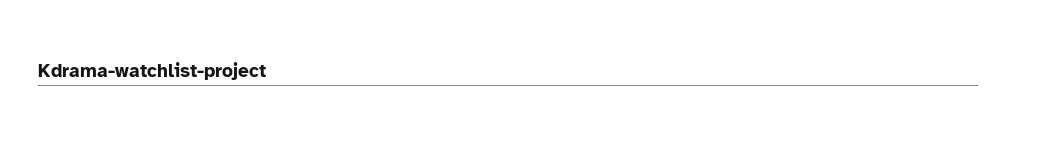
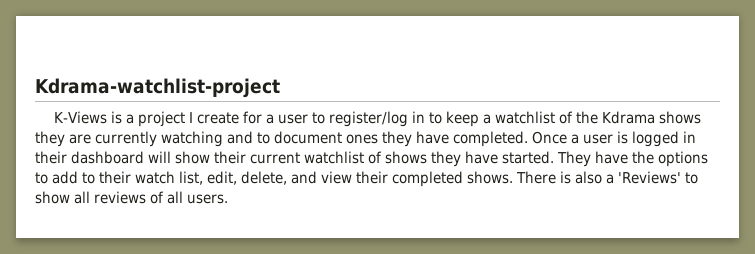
+ K-Views is a project I create for a user to register/log in to keep a watchlist of the Kdrama shows they are currently watching and to document ones they have completed. Once a user is logged in their dashboard will show their current watchlist of shows they have started. They have the options to add to their watch list, edit, delete, and view their completed shows. There is also a 'Reviews' to show all reviews of all users.

